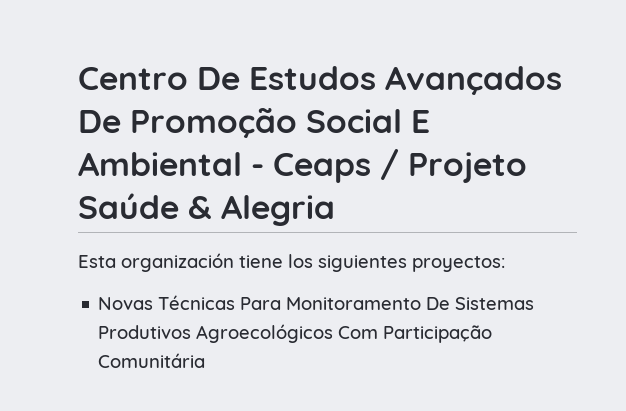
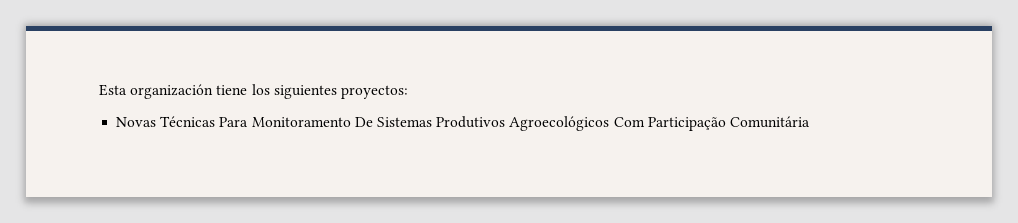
- Centro De Estudos Avançados De Promoção Social E Ambiental - Ceaps / Projeto Saúde & Alegria

